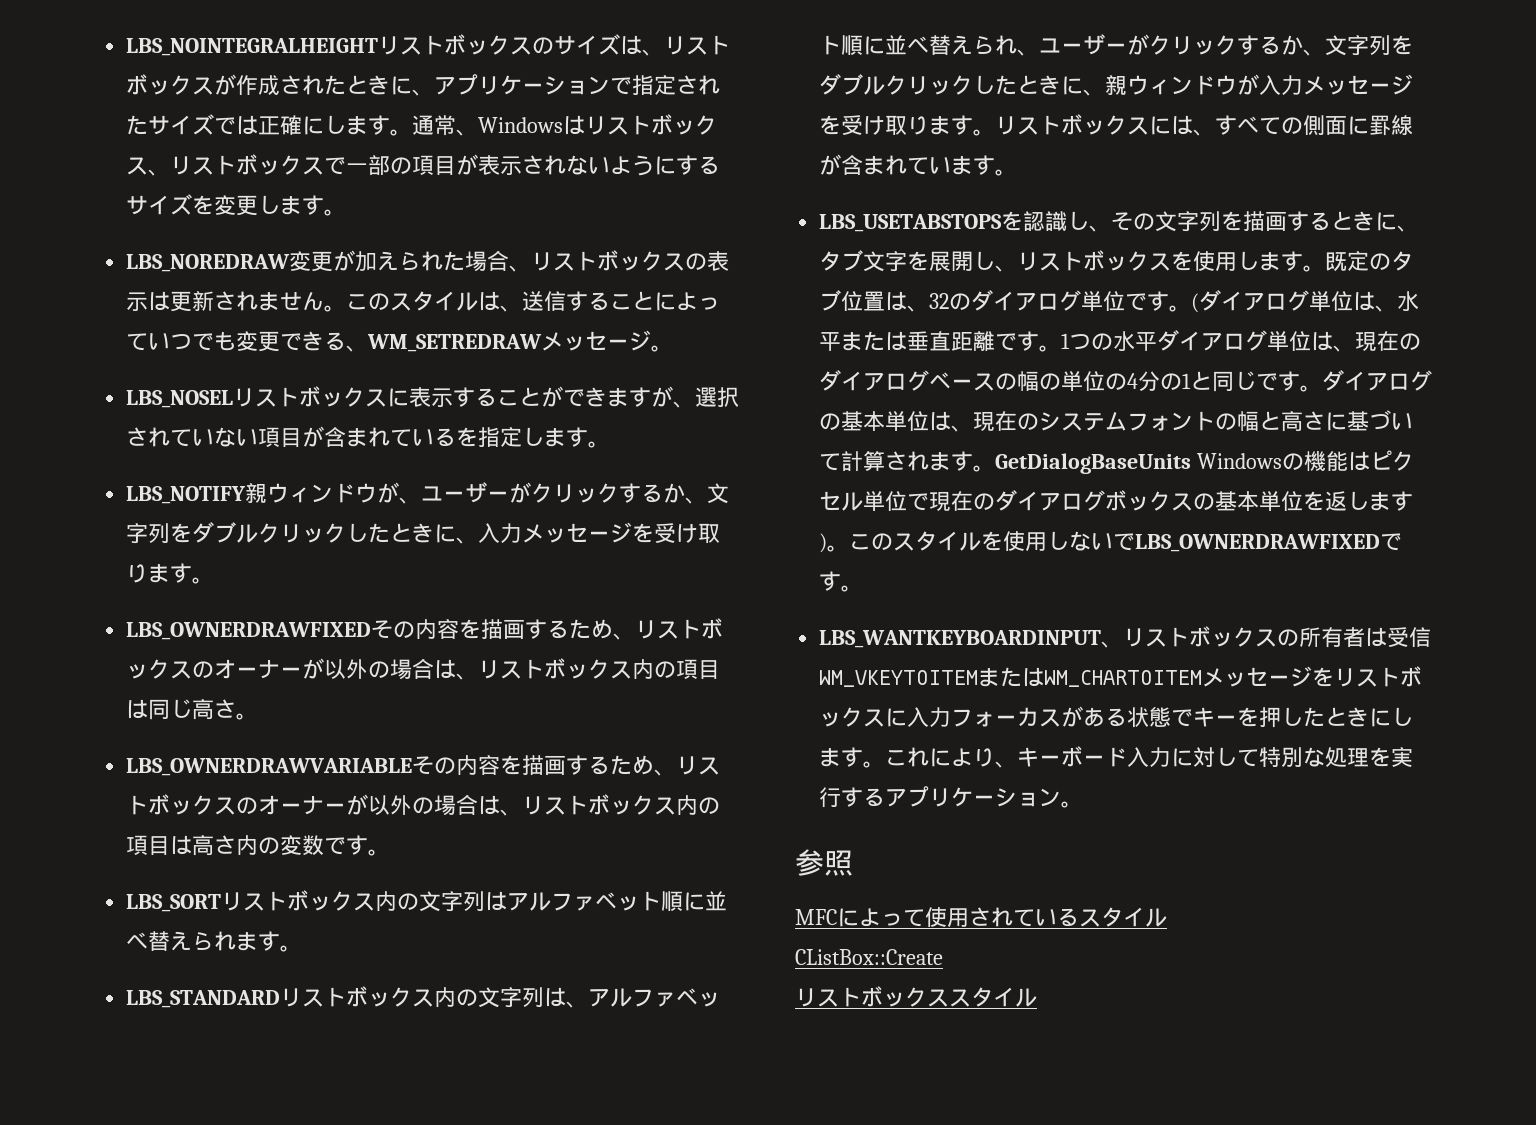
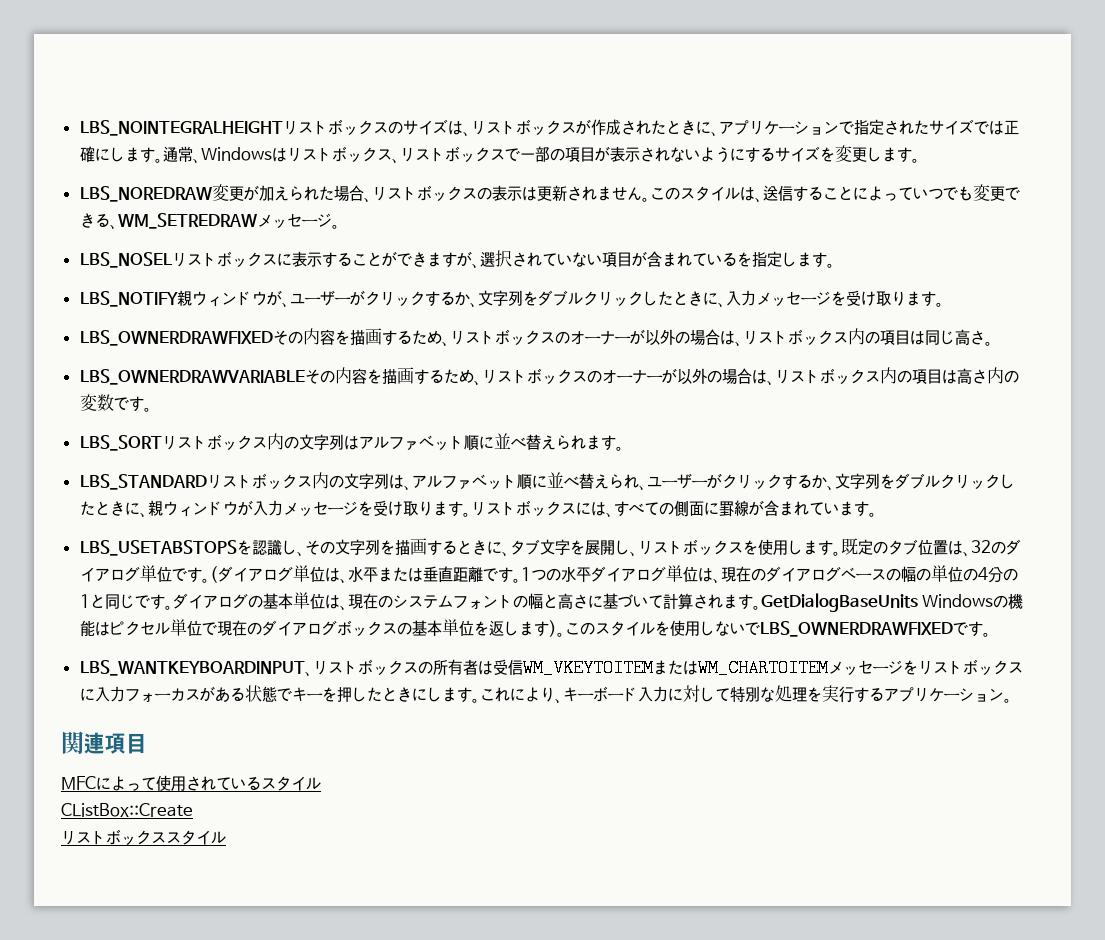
- 参照
+ 関連項目

